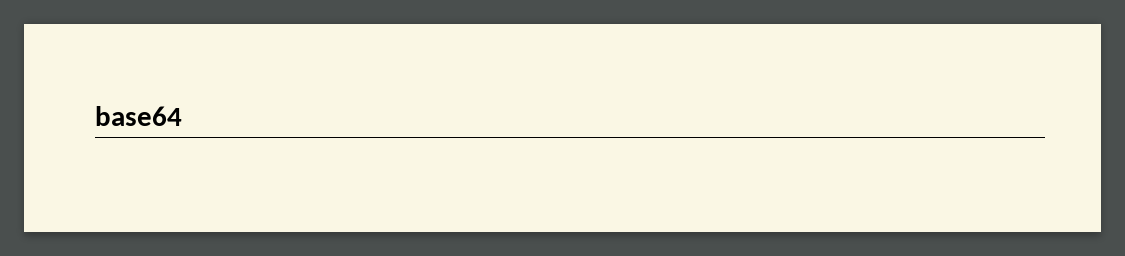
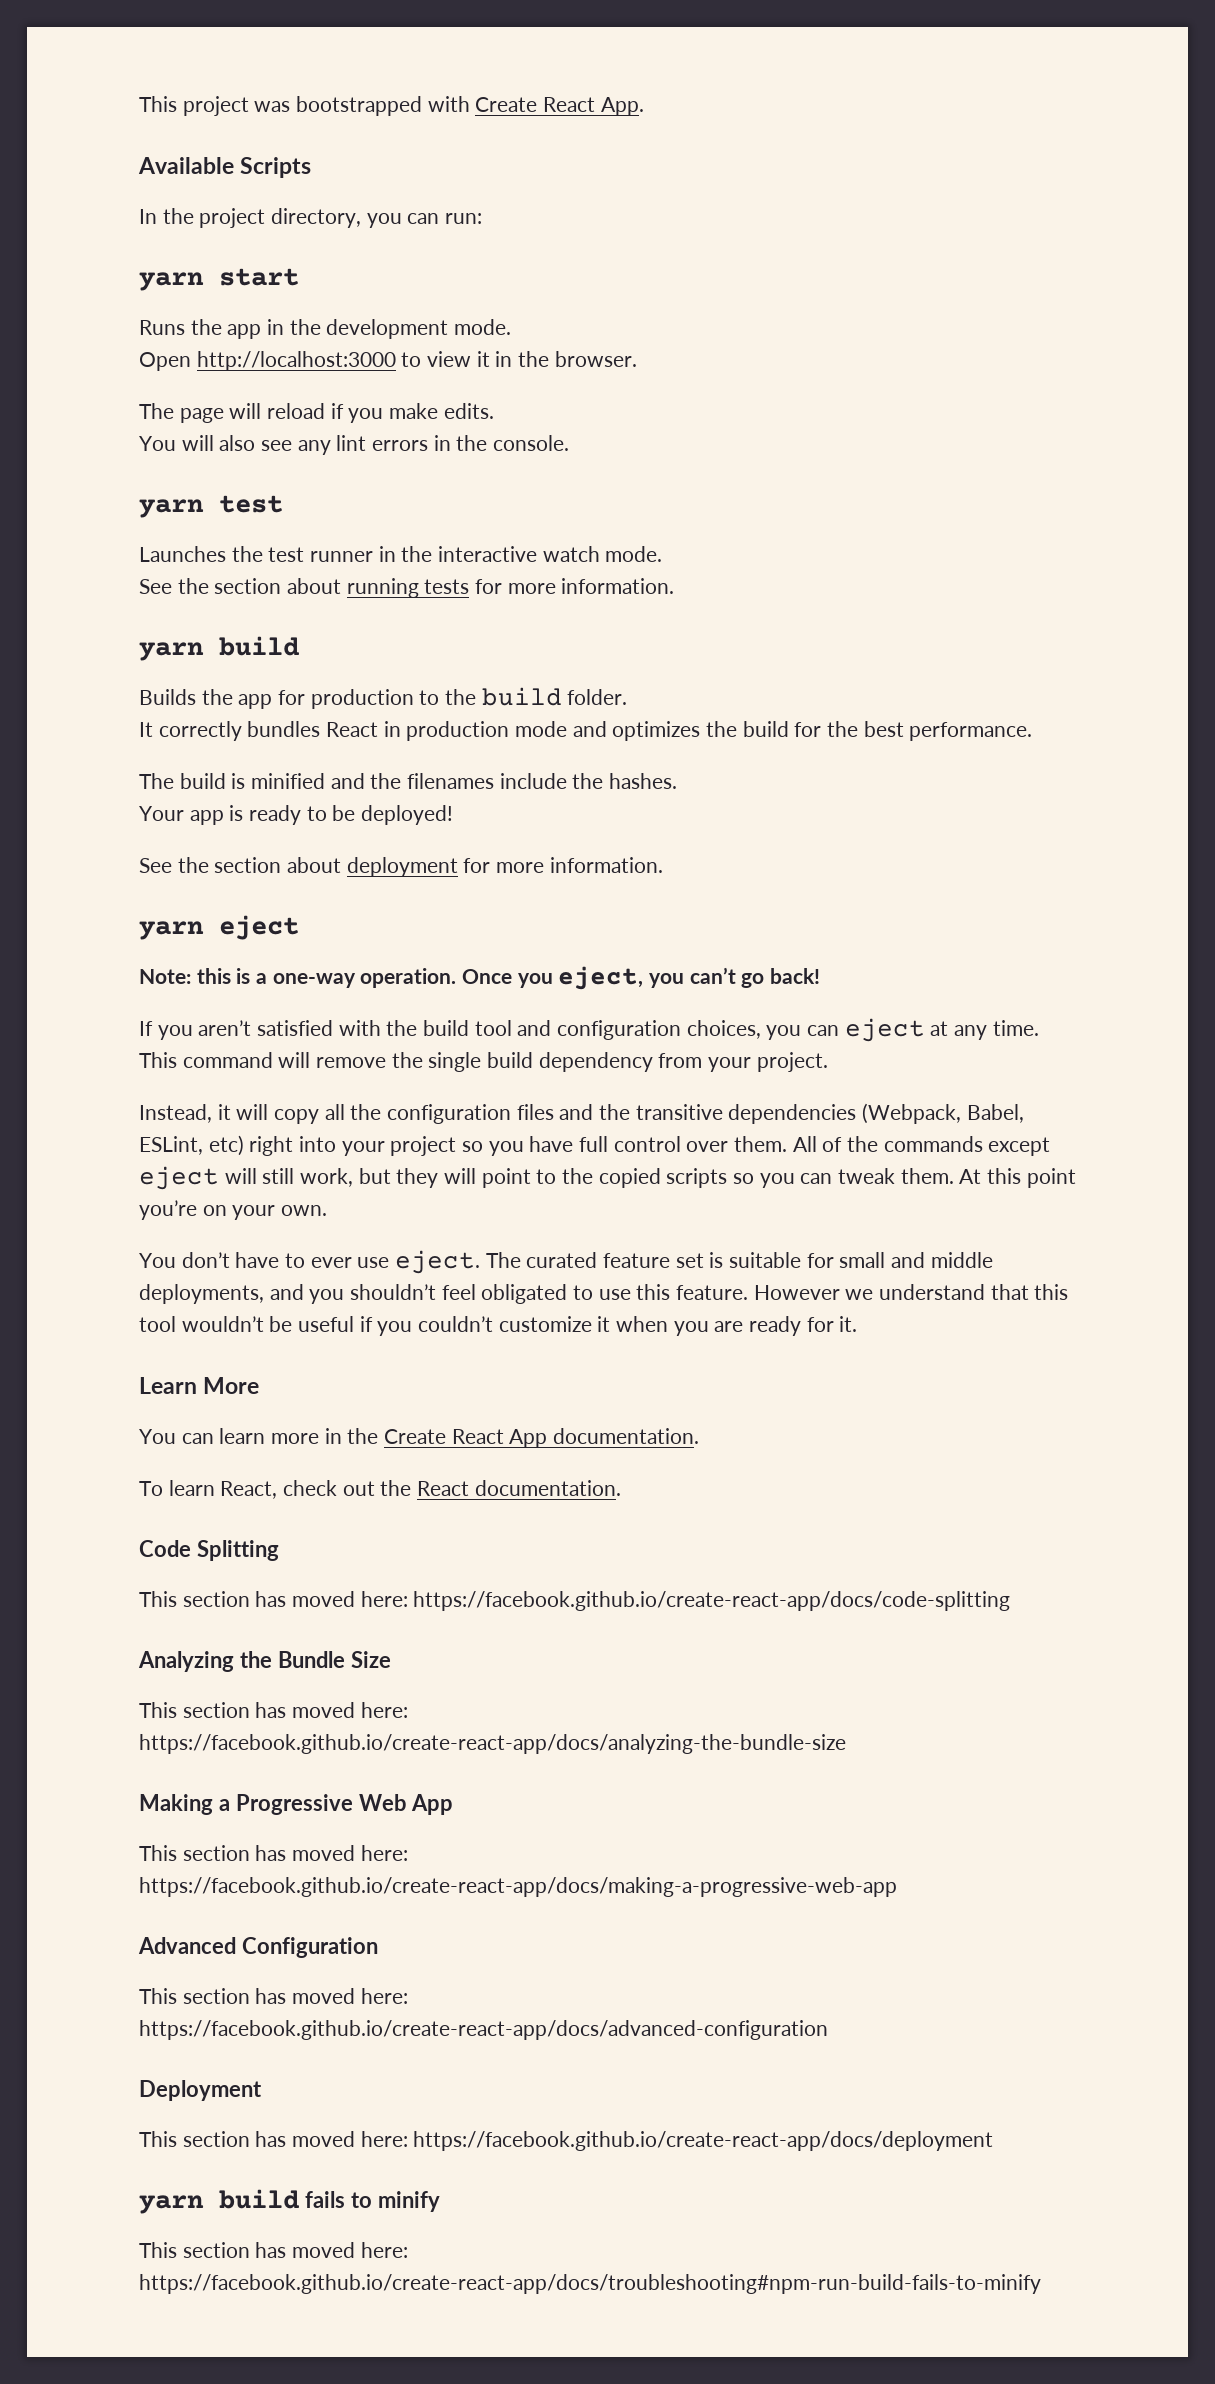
- base64
+ This project was bootstrapped with Create React App.
+ Available Scripts
+ In the project directory, you can run:
+ yarn start
+ Runs the app in the development mode.
+ Open http://localhost:3000 to view it in the browser.
+ The page will reload if you make edits.
+ You will also see any lint errors in the console.
+ yarn test
+ Launches the test runner in the interactive watch mode.
+ See the section about running tests for more information.
+ yarn build
+ Builds the app for production to the build folder.
+ It correctly bundles React in production mode and optimizes the build for the best performance.
+ The build is minified and the filenames include the hashes.
+ Your app is ready to be deployed!
+ See the section about deployment for more information.
+ yarn eject
+ Note: this is a one-way operation. Once you eject, you can’t go back!
+ If you aren’t satisfied with the build tool and configuration choices, you can eject at any time. This command will remove the single build dependency from your project.
+ Instead, it will copy all the configuration files and the transitive dependencies (Webpack, Babel, ESLint, etc) right into your project so you have full control over them. All of the commands except eject will still work, but they will point to the copied scripts so you can tweak them. At this point you’re on your own.
+ You don’t have to ever use eject. The curated feature set is suitable for small and middle deployments, and you shouldn’t feel obligated to use this feature. However we understand that this tool wouldn’t be useful if you couldn’t customize it when you are ready for it.
+ Learn More
+ You can learn more in the Create React App documentation.
+ To learn React, check out the React documentation.
+ Code Splitting
+ This section has moved here: https://facebook.github.io/create-react-app/docs/code-splitting
+ Analyzing the Bundle Size
+ This section has moved here: https://facebook.github.io/create-react-app/docs/analyzing-the-bundle-size
+ Making a Progressive Web App
+ This section has moved here: https://facebook.github.io/create-react-app/docs/making-a-progressive-web-app
+ Advanced Configuration
+ This section has moved here: https://facebook.github.io/create-react-app/docs/advanced-configuration
+ Deployment
+ This section has moved here: https://facebook.github.io/create-react-app/docs/deployment
+ yarn build fails to minify
+ This section has moved here: https://facebook.github.io/create-react-app/docs/troubleshooting#npm-run-build-fails-to-minify

